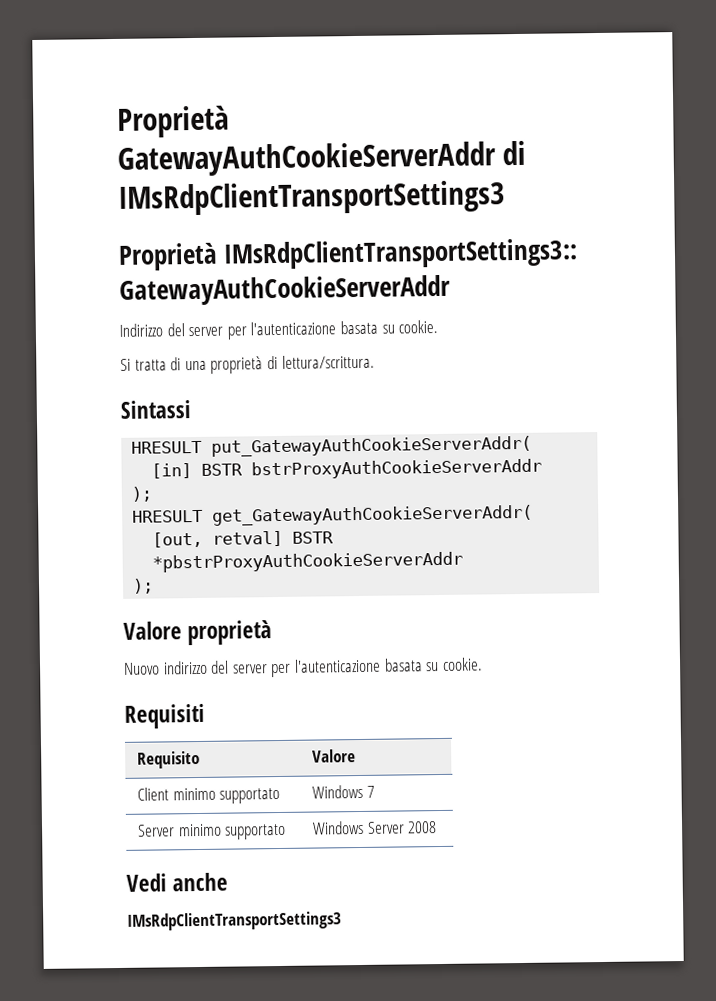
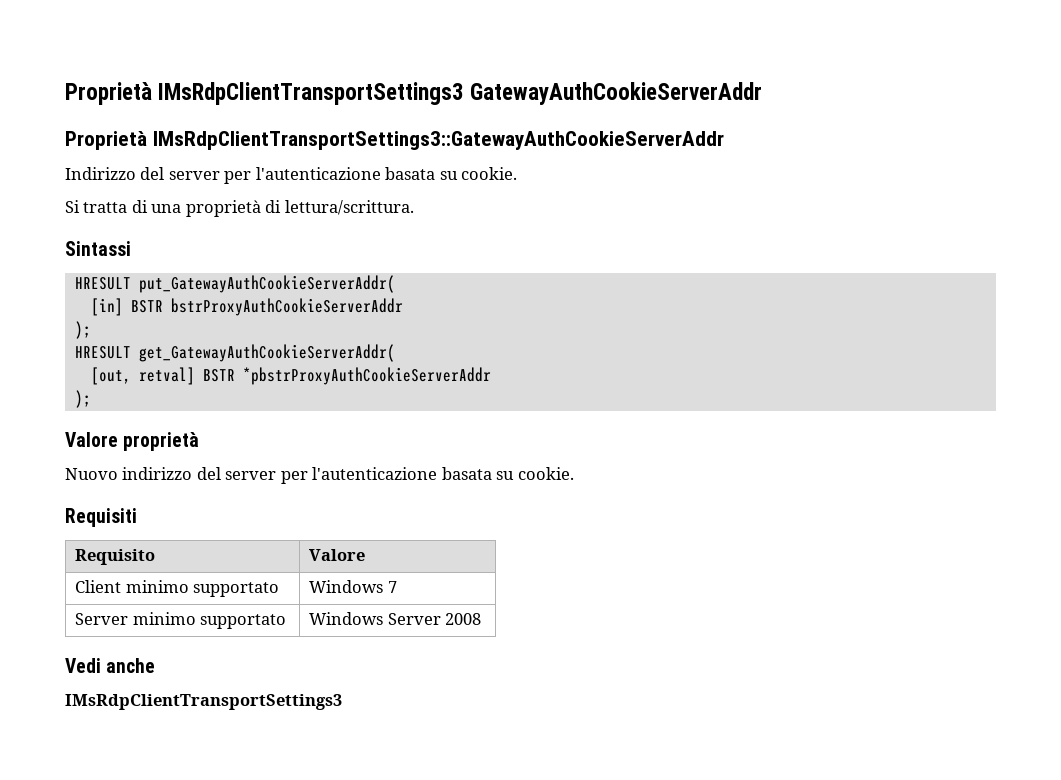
- Proprietà GatewayAuthCookieServerAddr di IMsRdpClientTransportSettings3
- Proprietà IMsRdpClientTransportSettings3:: GatewayAuthCookieServerAddr
+ Proprietà IMsRdpClientTransportSettings3 GatewayAuthCookieServerAddr
+ Proprietà IMsRdpClientTransportSettings3::GatewayAuthCookieServerAddr

